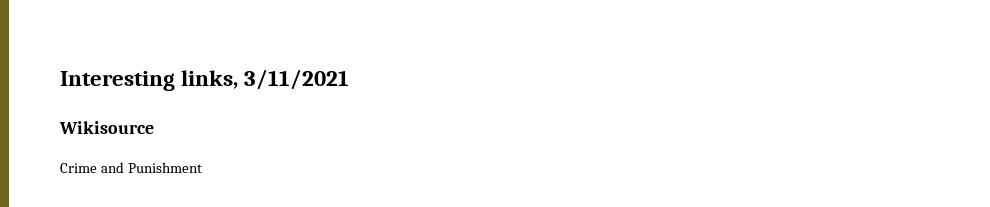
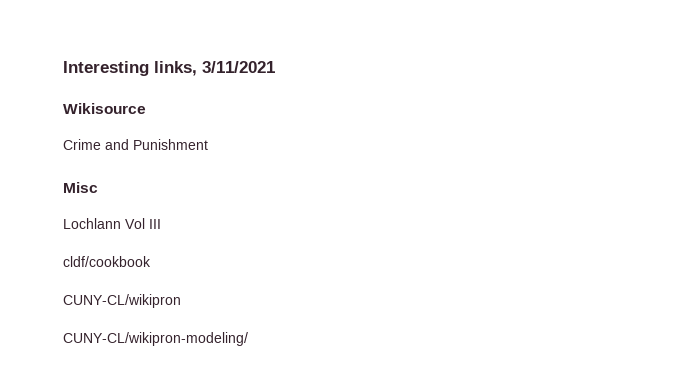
+ Misc
+ Lochlann Vol III
+ cldf/cookbook
+ CUNY-CL/wikipron
+ CUNY-CL/wikipron-modeling/

